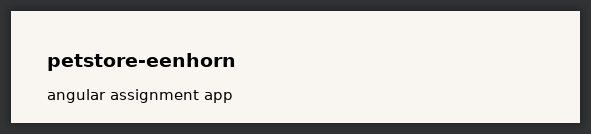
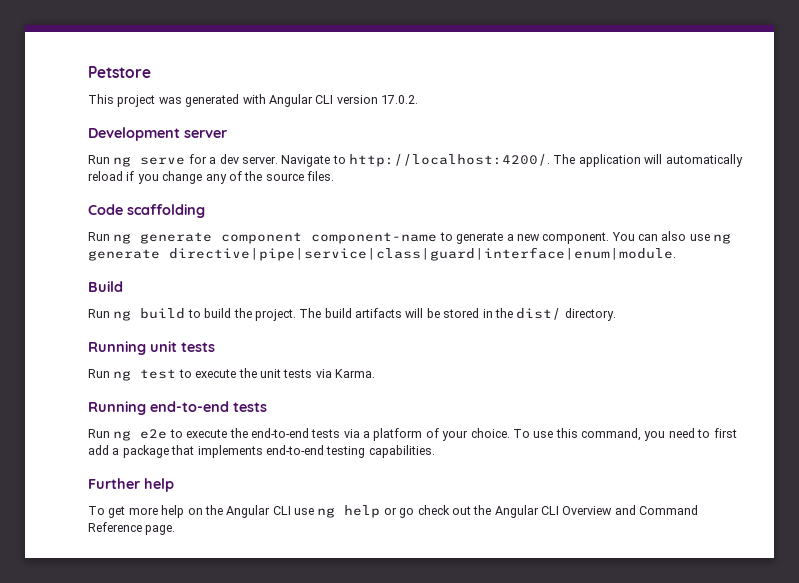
- petstore-eenhorn
- angular assignment app
+ Petstore
+ This project was generated with Angular CLI version 17.0.2.
+ Development server
+ Run ng serve for a dev server. Navigate to http://localhost:4200/. The application will automatically reload if you change any of the source files.
+ Code scaffolding
+ Run ng generate component component-name to generate a new component. You can also use ng generate directive|pipe|service|class|guard|interface|enum|module.
+ Build
+ Run ng build to build the project. The build artifacts will be stored in the dist/ directory.
+ Running unit tests
+ Run ng test to execute the unit tests via Karma.
+ Running end-to-end tests
+ Run ng e2e to execute the end-to-end tests via a platform of your choice. To use this command, you need to first add a package that implements end-to-end testing capabilities.
+ Further help
+ To get more help on the Angular CLI use ng help or go check out the Angular CLI Overview and Command Reference page.

